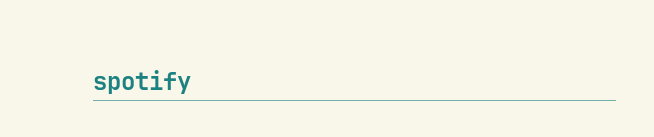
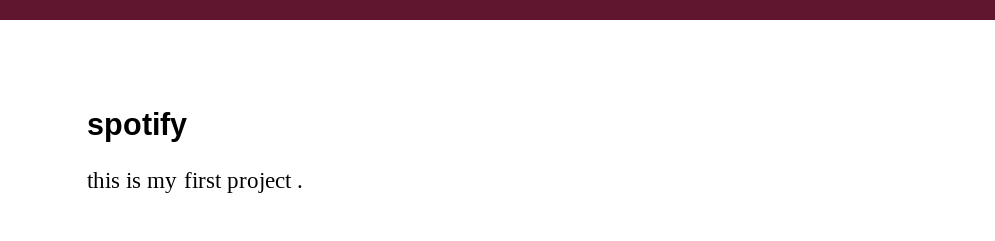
+ this is my first project .

